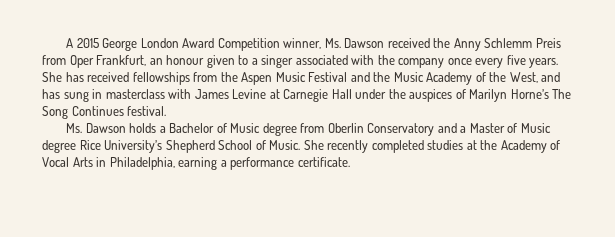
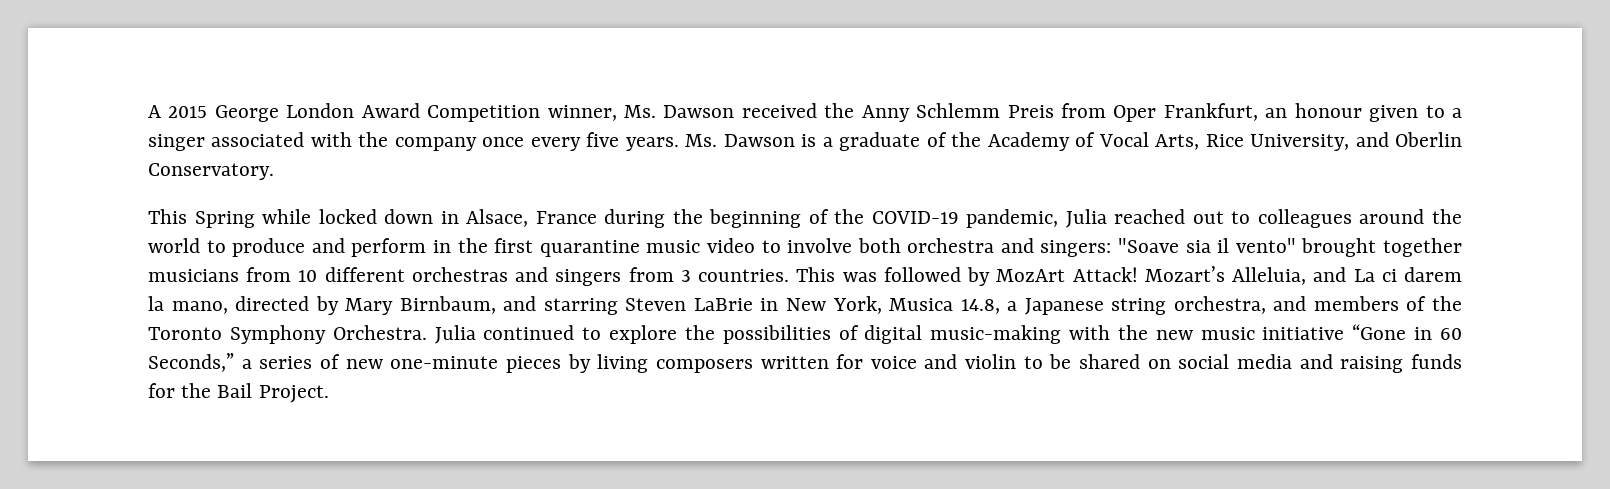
- She has received fellowships from the Aspen Music Festival and the Music Academy of the West, and has sung in masterclass with James Levine at Carnegie Hall under the auspices of Marilyn Horne’s The Song Continues festival.
- Ms. Dawson holds a Bachelor of Music degree from Oberlin Conservatory and a Master of Music degree Rice University’s Shepherd School of Music. She recently completed studies at the Academy of Vocal Arts in Philadelphia, earning a performance certificate.
+ Ms. Dawson is a graduate of the Academy of Vocal Arts, Rice University, and Oberlin Conservatory.
+ This Spring while locked down in Alsace, France during the beginning of the COVID-19 pandemic, Julia reached out to colleagues around the world to produce and perform in the first quarantine music video to involve both orchestra and singers: "Soave sia il vento" brought together musicians from 10 different orchestras and singers from 3 countries. This was followed by MozArt Attack! Mozart’s Alleluia, and La ci darem la mano, directed by Mary Birnbaum, and starring Steven LaBrie in New York, Musica 14.8, a Japanese string orchestra, and members of the Toronto Symphony Orchestra. Julia continued to explore the possibilities of digital music-making with the new music initiative “Gone in 60 Seconds,” a series of new one-minute pieces by living composers written for voice and violin to be shared on social media and raising funds for the Bail Project.

